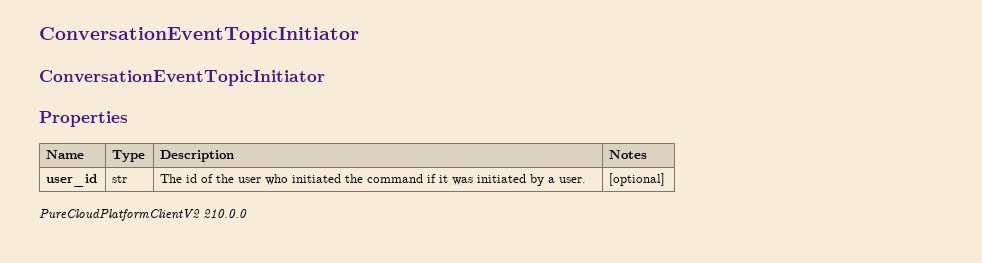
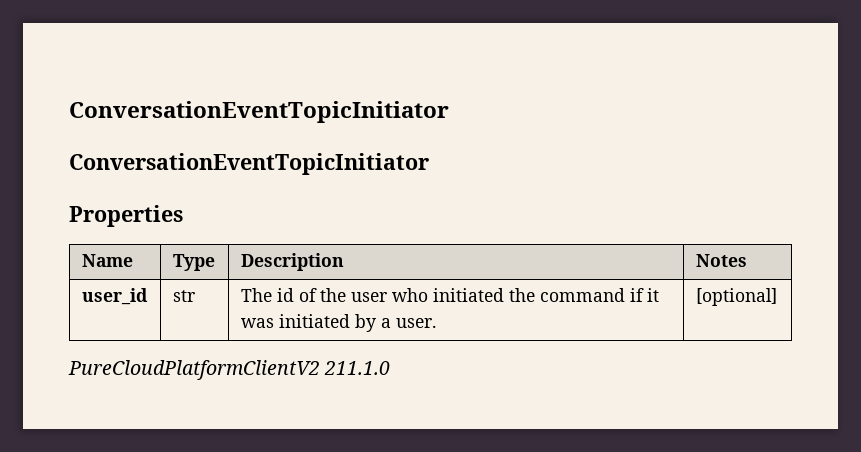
- PureCloudPlatformClientV2 210.0.0
+ PureCloudPlatformClientV2 211.1.0

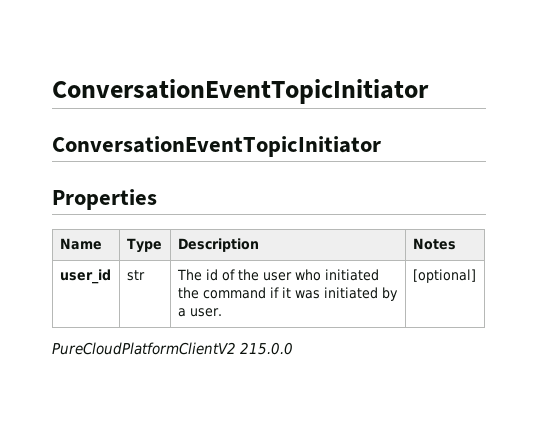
- PureCloudPlatformClientV2 211.1.0
+ PureCloudPlatformClientV2 215.0.0

